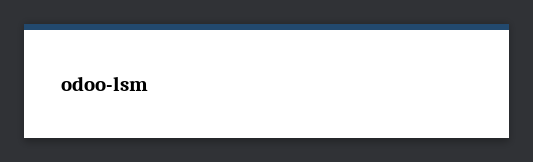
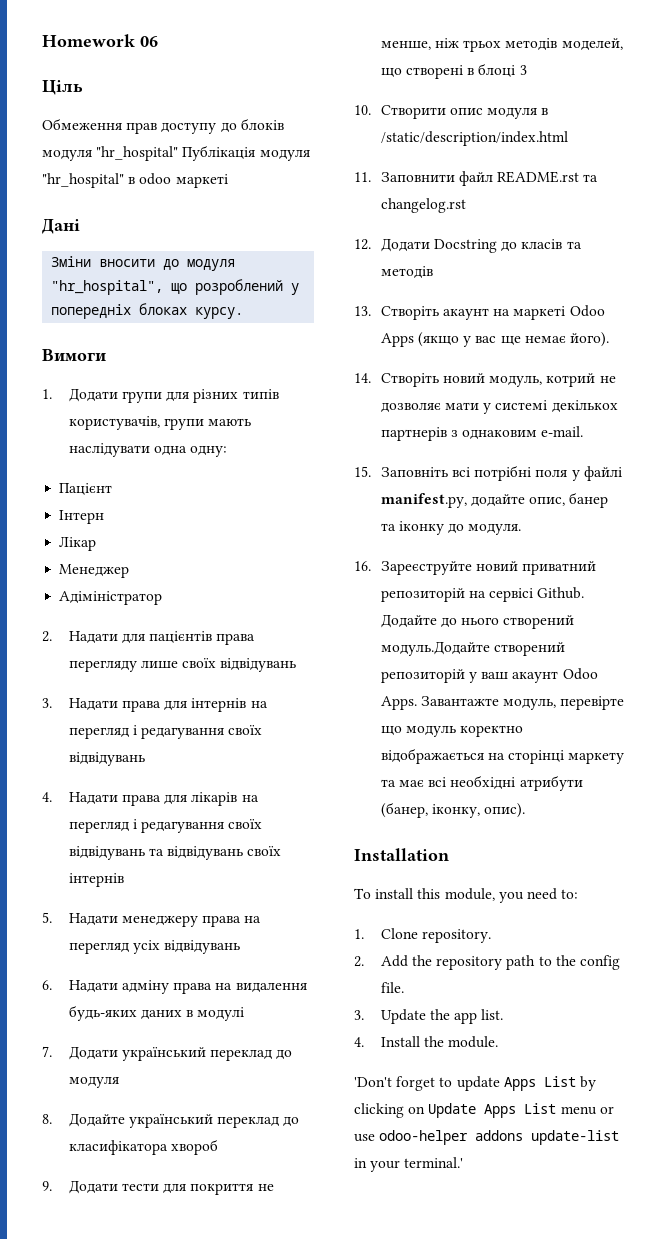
- odoo-lsm
+ Homework 06
+ Ціль
+ Обмеження прав доступу до блоків модуля "hr_hospital" Публікація модуля "hr_hospital" в odoo маркеті
+ Дані
+ Зміни вносити до модуля "hr_hospital", що розроблений у попередніх блоках курсу.
+ Вимоги
+ 1. Додати групи для різних типів користувачів, групи мають наслідувати одна одну:
+ Пацієнт
+ Інтерн
+ Лікар
+ Менеджер
+ Адіміністратор
+ 2. Надати для пацієнтів права перегляду лише своїх відвідувань
+ 3. Надати права для інтернів на перегляд і редагування своїх відвідувань
+ 4. Надати права для лікарів на перегляд і редагування своїх відвідувань та відвідувань своїх інтернів
+ 5. Надати менеджеру права на перегляд усіх відвідувань
+ 6. Надати адміну права на видалення будь-яких даних в модулі
+ 7. Додати український переклад до модуля
+ 8. Додайте український переклад до класифікатора хвороб
+ 9. Додати тести для покриття не менше, ніж трьох методів моделей, що створені в блоці 3
+ 10. Створити опис модуля в /static/description/index.html
+ 11. Заповнити файл README.rst та changelog.rst
+ 12. Додати Docstring до класів та методів
+ 13. Створіть акаунт на маркеті Odoo Apps (якщо у вас ще немає його).
+ 14. Створіть новий модуль, котрий не дозволяє мати у системі декількох партнерів з однаковим e-mail.
+ 15. Заповніть всі потрібні поля у файлі manifest.py, додайте опис, банер та іконку до модуля.
+ 16. Зареєструйте новий приватний репозиторій на сервісі Github. Додайте до нього створений модуль.Додайте створений репозиторій у ваш акаунт Odoo Apps. Завантажте модуль, перевірте що модуль коректно відображається на сторінці маркету та має всі необхідні атрибути (банер, іконку, опис).
+ Installation
+ To install this module, you need to:
+ 1. Clone repository.
+ 2. Add the repository path to the config file.
+ 3. Update the app list.
+ 4. Install the module.
+ 'Don't forget to update Apps List by clicking on Update Apps List menu or use odoo-helper addons update-list in your terminal.'

